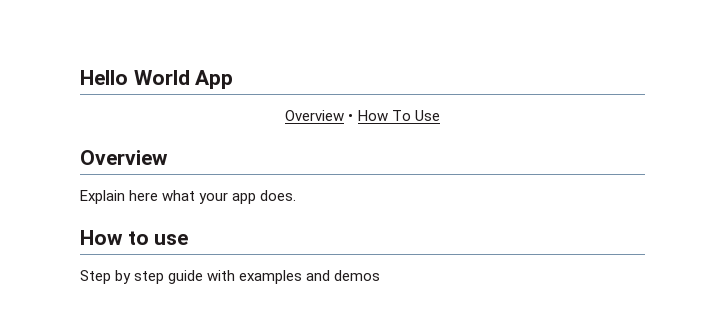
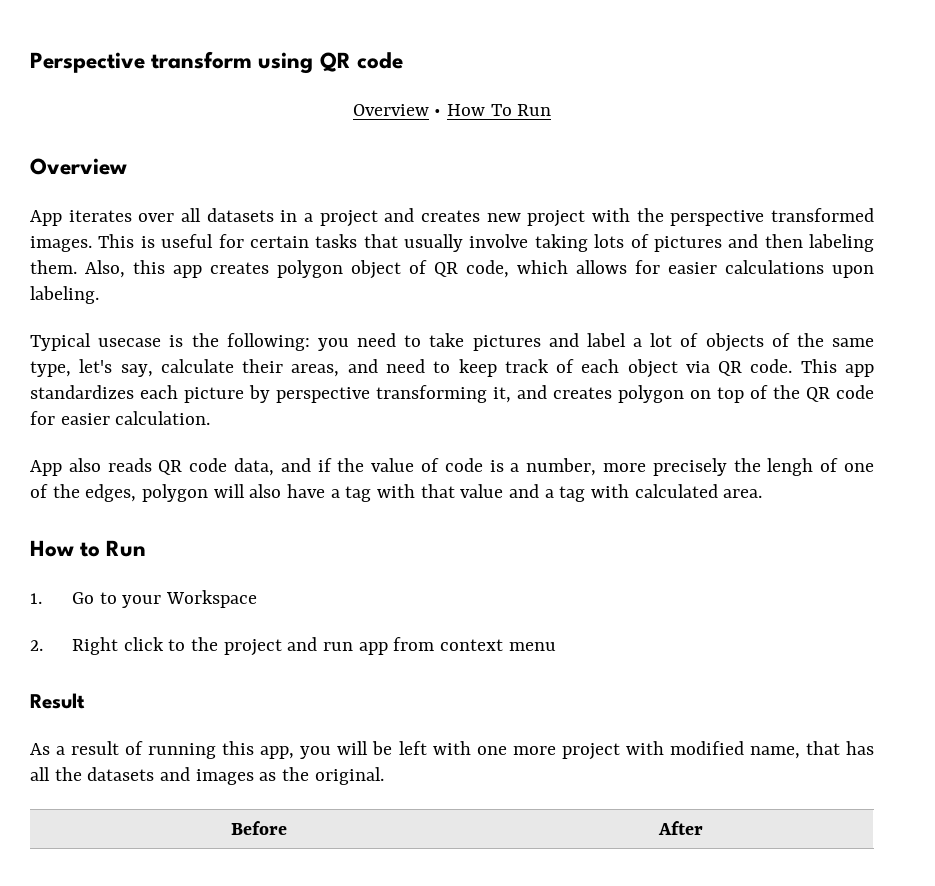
- Hello World App
+ Perspective transform using QR code
- Overview • How To Use
+ Overview • How To Run
- Explain here what your app does.
- How to use
- Step by step guide with examples and demos
+ App iterates over all datasets in a project and creates new project with the perspective transformed images. This is useful for certain tasks that usually involve taking lots of pictures and then labeling them. Also, this app creates polygon object of QR code, which allows for easier calculations upon labeling.
+ Typical usecase is the following: you need to take pictures and label a lot of objects of the same type, let's say, calculate their areas, and need to keep track of each object via QR code. This app standardizes each picture by perspective transforming it, and creates polygon on top of the QR code for easier calculation.
+ App also reads QR code data, and if the value of code is a number, more precisely the lengh of one of the edges, polygon will also have a tag with that value and a tag with calculated area.
+ How to Run
+ 1. Go to your Workspace
+ 2. Right click to the project and run app from context menu
+ Result
+ As a result of running this app, you will be left with one more project with modified name, that has all the datasets and images as the original.
+ Before | After

